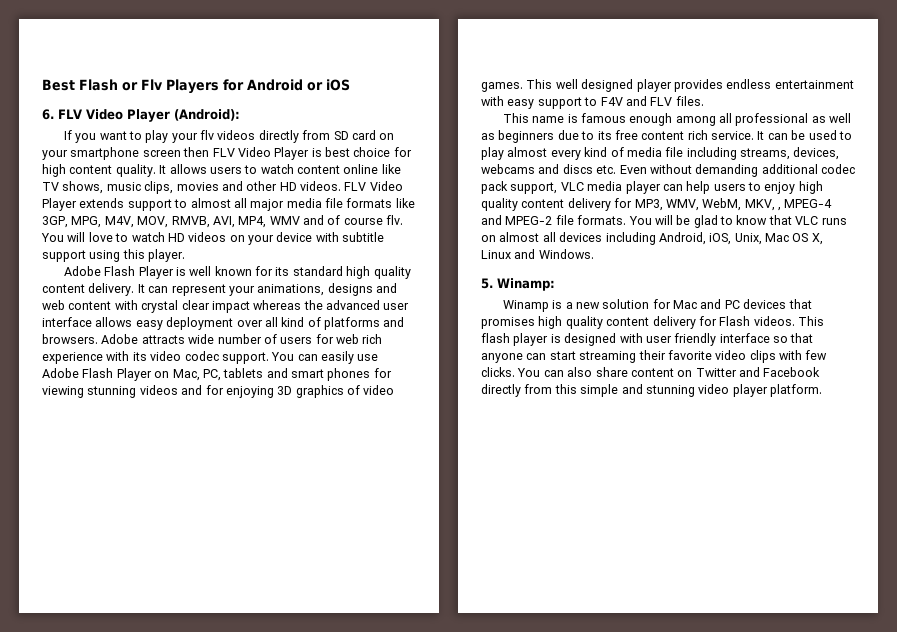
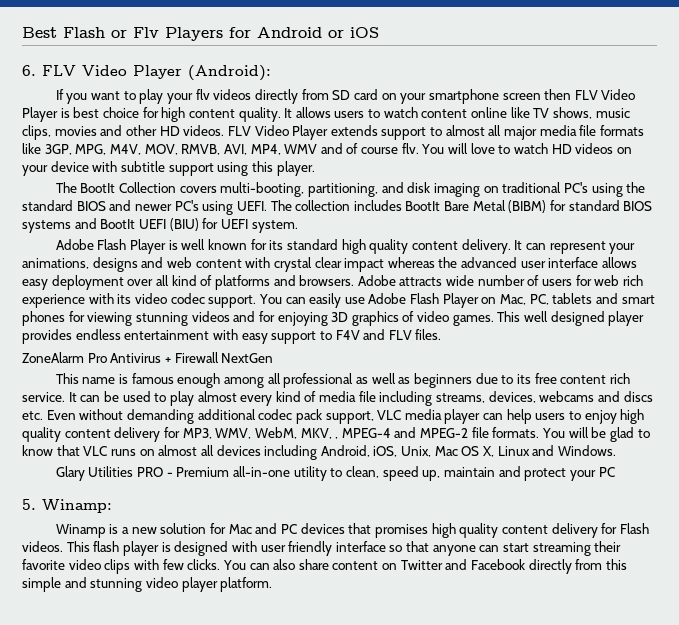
+ The BootIt Collection covers multi-booting, partitioning, and disk imaging on traditional PC's using the standard BIOS and newer PC's using UEFI. The collection includes BootIt Bare Metal (BIBM) for standard BIOS systems and BootIt UEFI (BIU) for UEFI system.
+ ZoneAlarm Pro Antivirus + Firewall NextGen
+ Glary Utilities PRO - Premium all-in-one utility to clean, speed up, maintain and protect your PC

